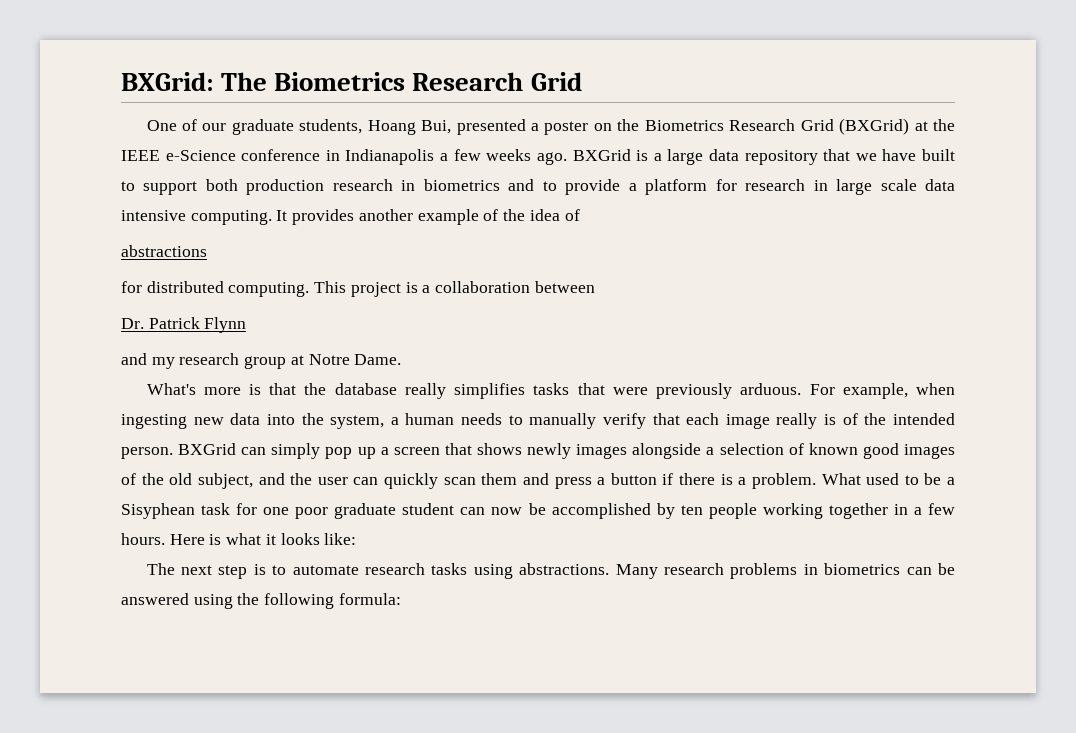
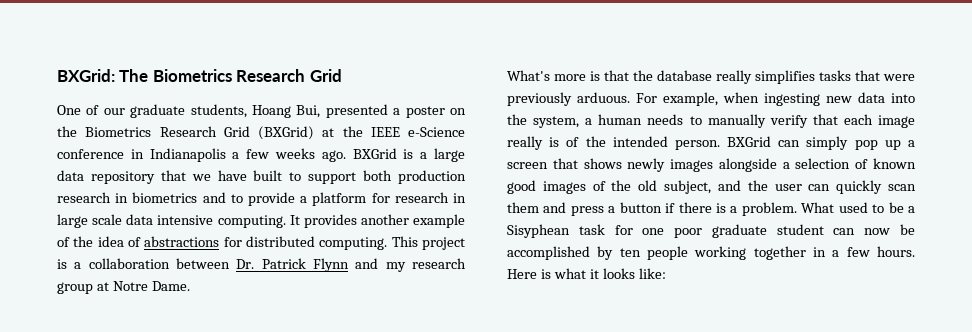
- It provides another example of the idea of
- abstractions
- for distributed computing.
+ It provides another example of the idea of abstractions for distributed computing.
- This project is a collaboration between
- Dr. Patrick Flynn
- and my research group at Notre Dame.
+ This project is a collaboration between Dr. Patrick Flynn and my research group at Notre Dame.
- The next step is to automate research tasks using abstractions. Many research problems in biometrics can be answered using the following formula:

